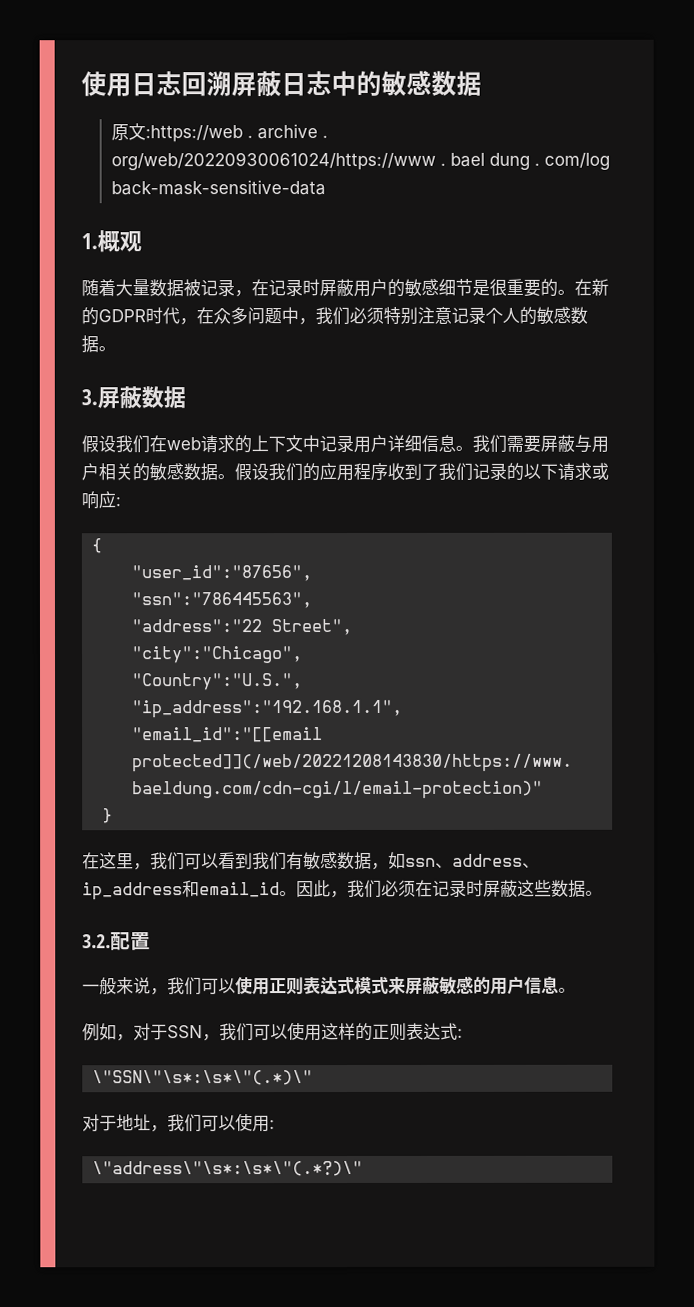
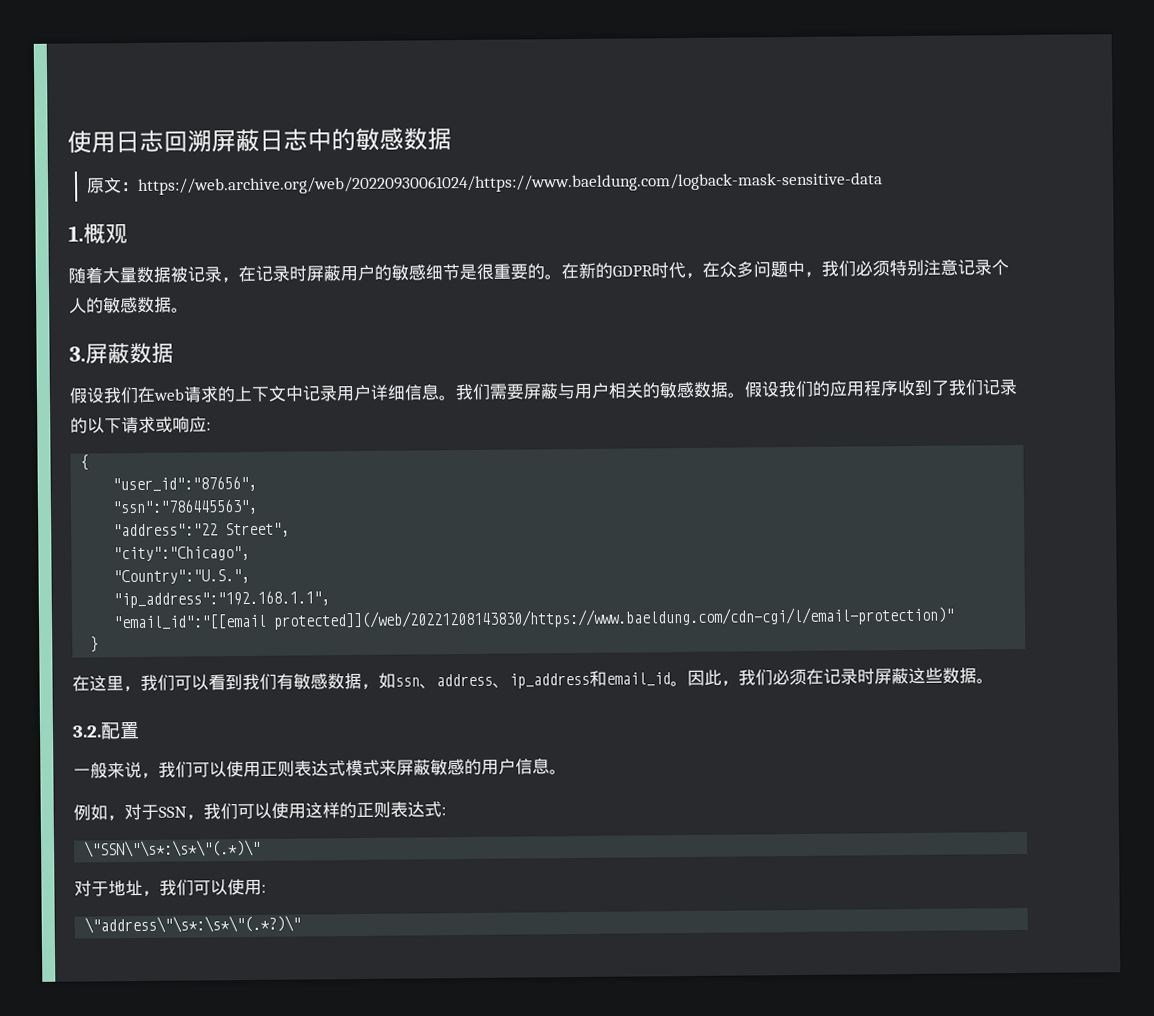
- 原文:https://web . archive . org/web/20220930061024/https://www . bael dung . com/log back-mask-sensitive-data
+ 原文：https://web.archive.org/web/20220930061024/https://www.baeldung.com/logback-mask-sensitive-data

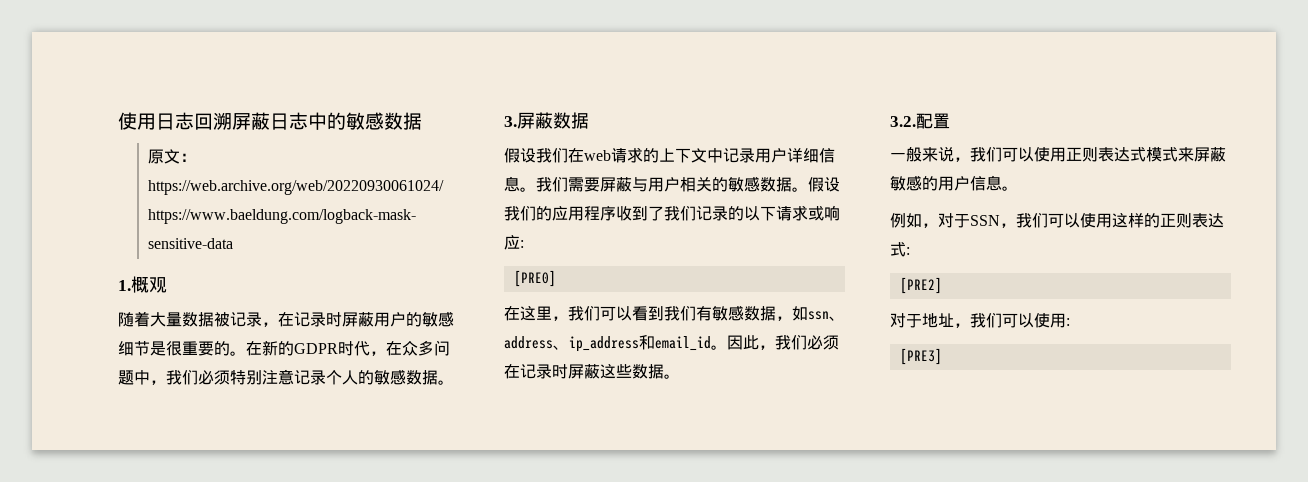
- {
- "user_id":"87656",
- "ssn":"786445563",
- "address":"22 Street",
- "city":"Chicago",
- "Country":"U.S.",
- "ip_address":"192.168.1.1",
- "email_id":"[[email protected]](/web/20221208143830/https://www.baeldung.com/cdn-cgi/l/email-protection)"
- }
+ [PRE0]
- \"SSN\"\s*:\s*\"(.*)\"
+ [PRE2]
- \"address\"\s*:\s*\"(.*?)\"
+ [PRE3]

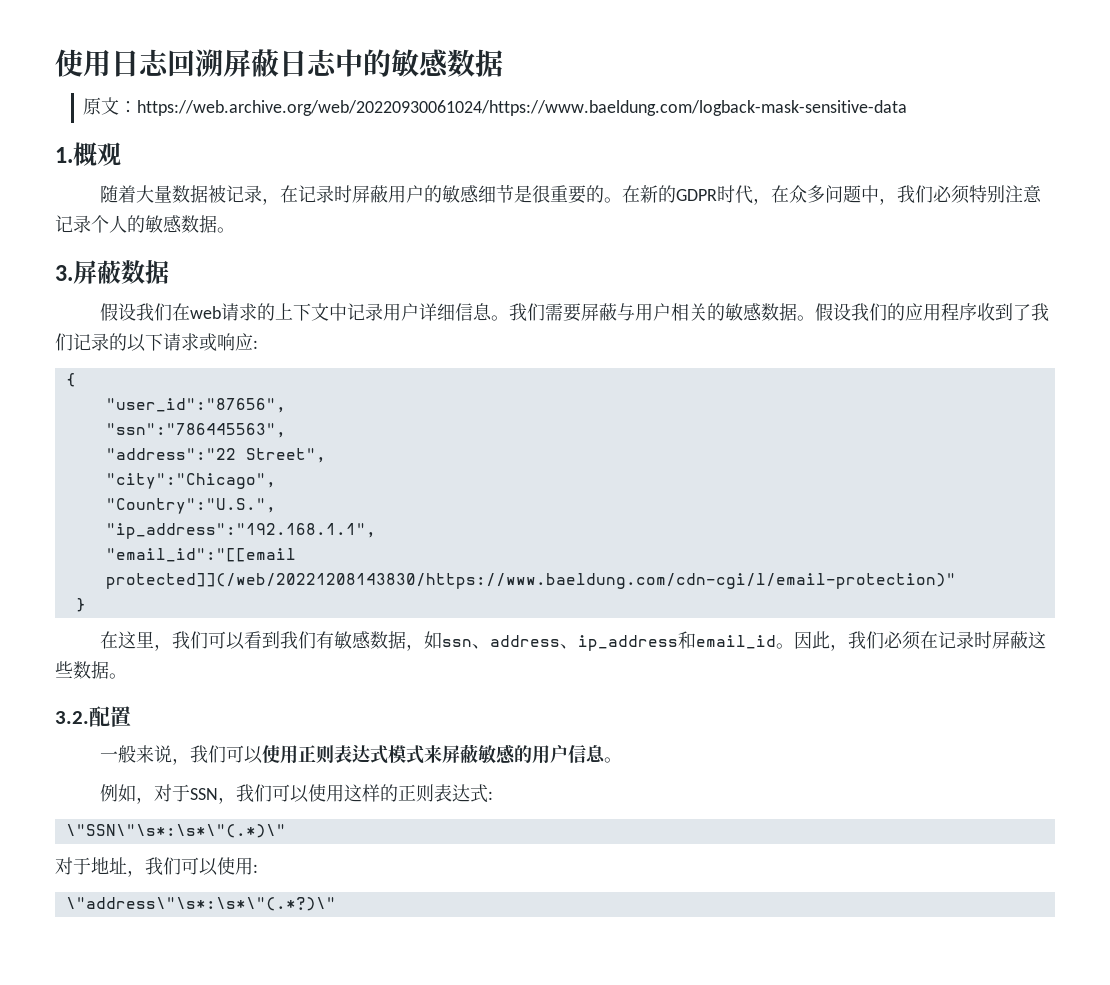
- [PRE0]
+ {
+ "user_id":"87656",
+ "ssn":"786445563",
+ "address":"22 Street",
+ "city":"Chicago",
+ "Country":"U.S.",
+ "ip_address":"192.168.1.1",
+ "email_id":"[[email protected]](/web/20221208143830/https://www.baeldung.com/cdn-cgi/l/email-protection)"
+ }
- [PRE2]
+ \"SSN\"\s*:\s*\"(.*)\"
- [PRE3]
+ \"address\"\s*:\s*\"(.*?)\"

